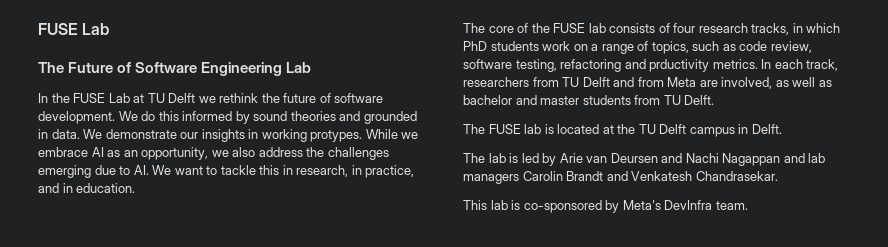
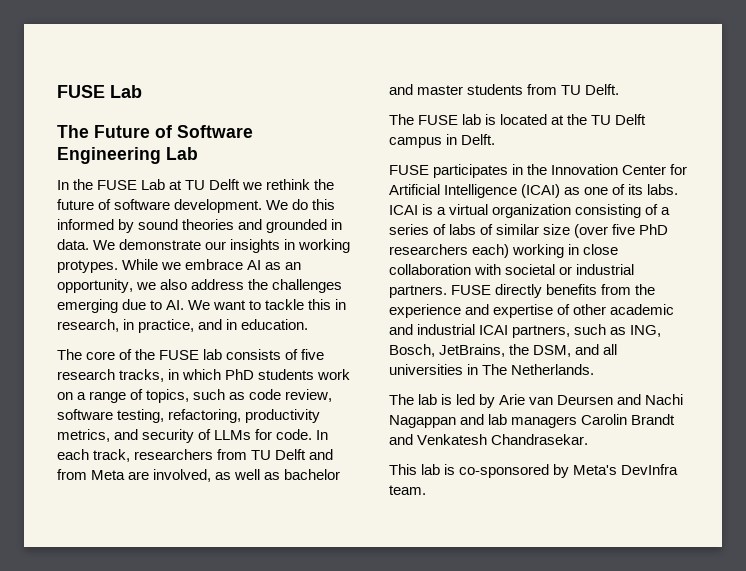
- The core of the FUSE lab consists of four research tracks, in which PhD students work on a range of topics, such as code review, software testing, refactoring and prductivity metrics.
+ The core of the FUSE lab consists of five research tracks, in which PhD students work on a range of topics, such as code review, software testing, refactoring, productivity metrics, and security of LLMs for code.
+ FUSE participates in the Innovation Center for Artificial Intelligence (ICAI) as one of its labs. ICAI is a virtual organization consisting of a series of labs of similar size (over five PhD researchers each) working in close collaboration with societal or industrial partners. FUSE directly benefits from the experience and expertise of other academic and industrial ICAI partners, such as ING, Bosch, JetBrains, the DSM, and all universities in The Netherlands.

